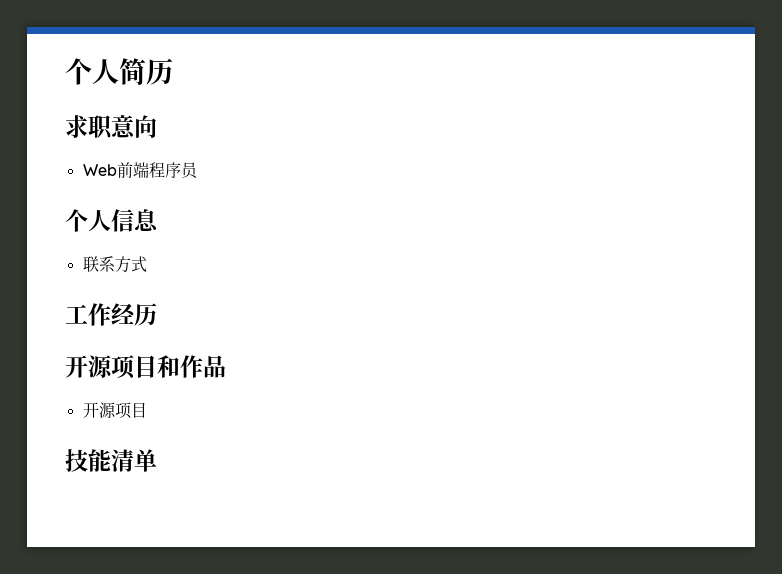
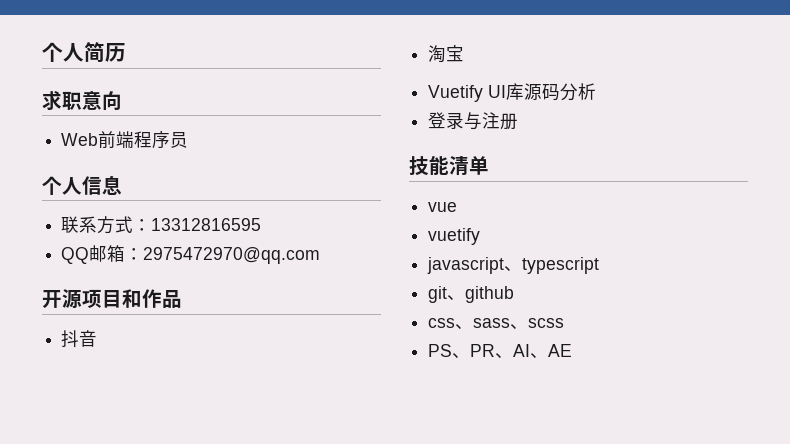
- 联系方式
- 工作经历
+ 联系方式：13312816595
+ QQ邮箱：2975472970@qq.com
  开源项目和作品
- 开源项目
+ 抖音
+ 淘宝
+ Vuetify UI库源码分析
+ 登录与注册
  技能清单
+ vue
+ vuetify
+ javascript、typescript
+ git、github
+ css、sass、scss
+ PS、PR、AI、AE

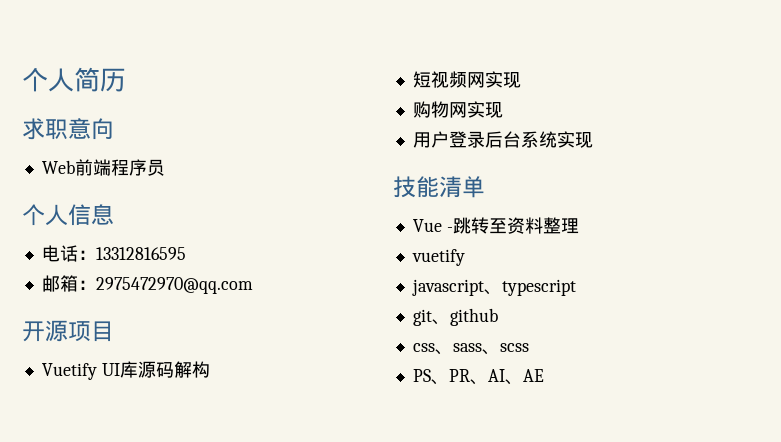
- 联系方式：13312816595
+ 电话：13312816595
- QQ邮箱：2975472970@qq.com
+ 邮箱：2975472970@qq.com
- 开源项目和作品
- 抖音
- 淘宝
+ 开源项目
- Vuetify UI库源码分析
- 登录与注册
+ Vuetify UI库源码解构
+ 短视频网实现
+ 购物网实现
+ 用户登录后台系统实现
  技能清单
- vue
+ Vue -跳转至资料整理

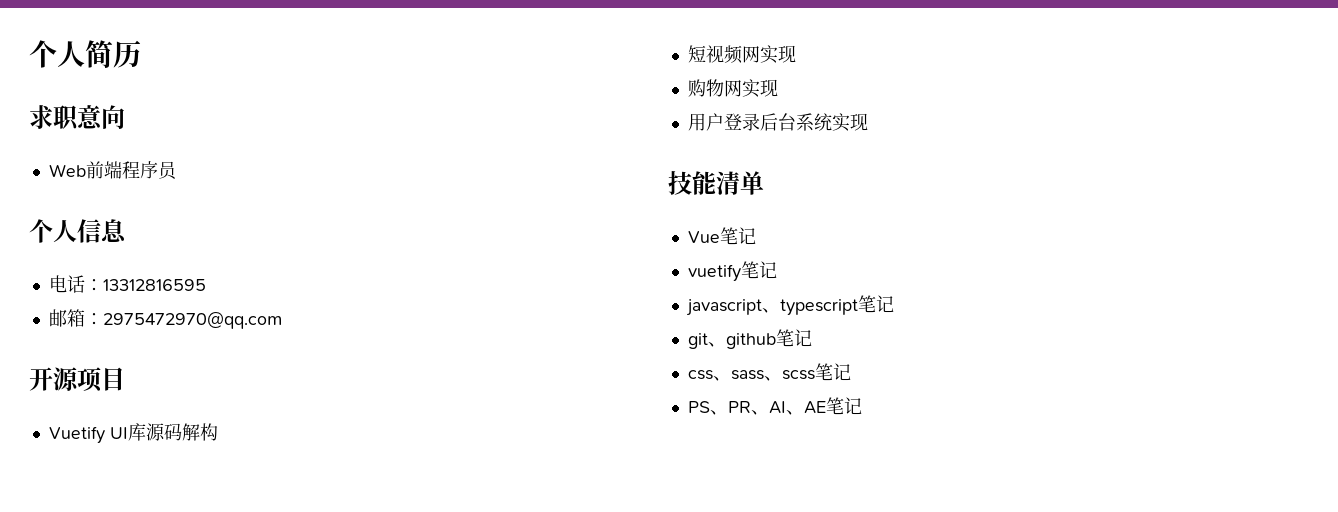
- Vue -跳转至资料整理
+ Vue笔记
- vuetify
+ vuetify笔记
- javascript、typescript
+ javascript、typescript笔记
- git、github
+ git、github笔记
- css、sass、scss
+ css、sass、scss笔记
- PS、PR、AI、AE
+ PS、PR、AI、AE笔记

